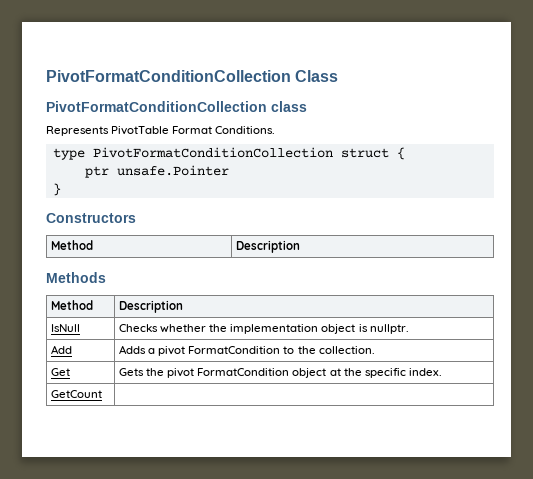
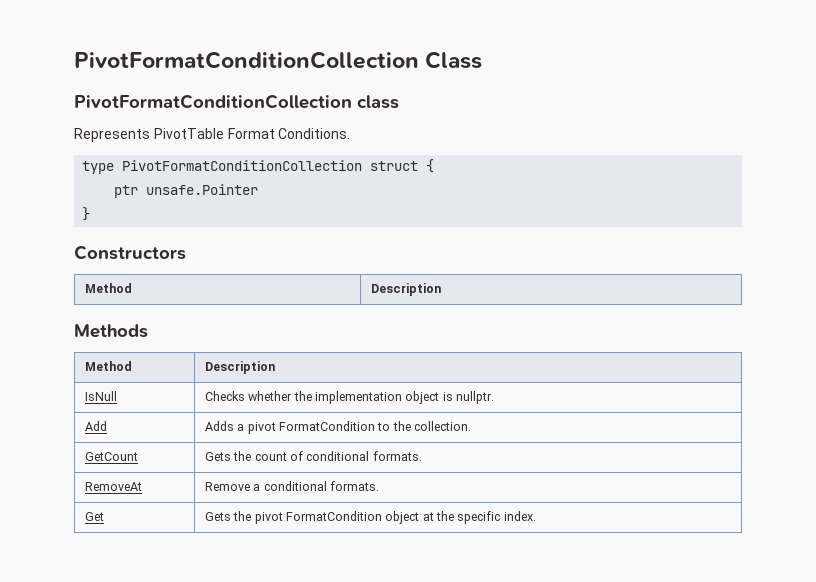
+ GetCount | Gets the count of conditional formats.
+ RemoveAt | Remove a conditional formats.
- GetCount |

